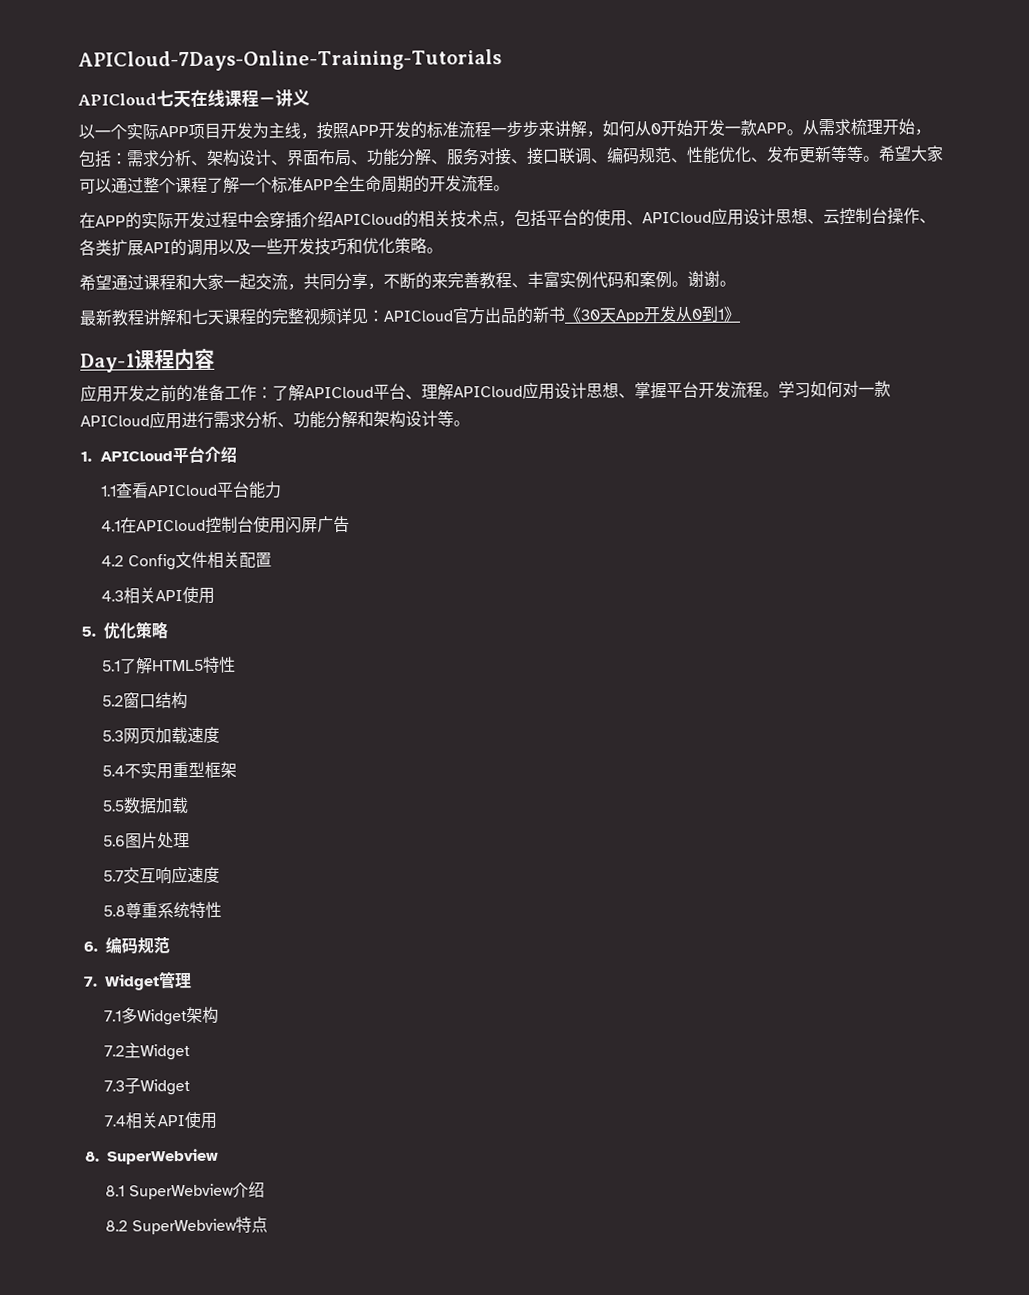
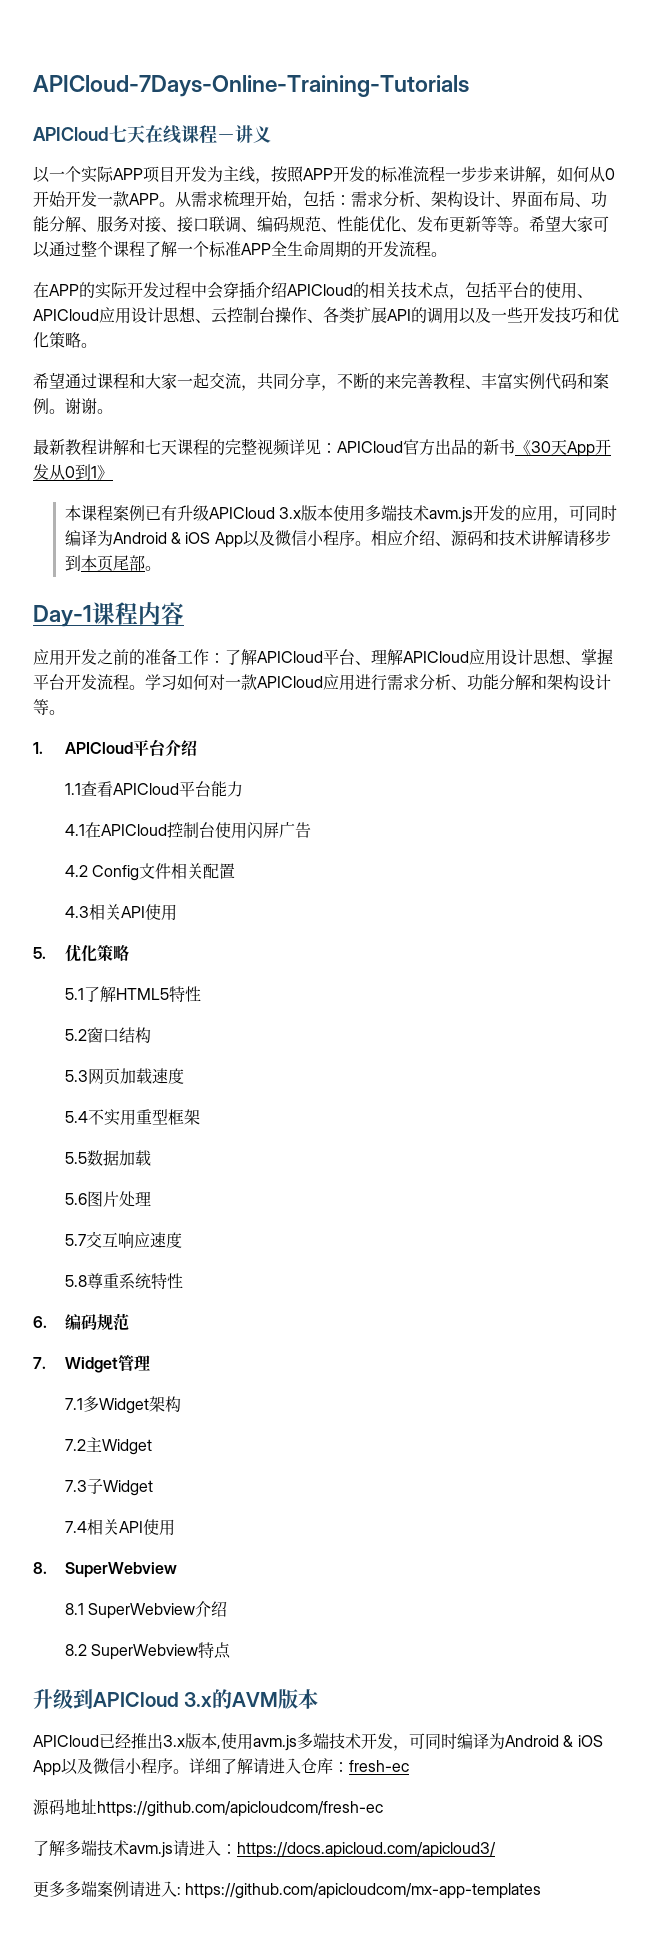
+ 本课程案例已有升级APICloud 3.x版本使用多端技术avm.js开发的应用，可同时编译为Android & iOS App以及微信小程序。相应介绍、源码和技术讲解请移步到本页尾部。
+ 升级到APICloud 3.x的AVM版本
+ APICloud已经推出3.x版本,使用avm.js多端技术开发，可同时编译为Android & iOS App以及微信小程序。详细了解请进入仓库：fresh-ec
+ 源码地址https://github.com/apicloudcom/fresh-ec
+ 了解多端技术avm.js请进入：https://docs.apicloud.com/apicloud3/
+ 更多多端案例请进入: https://github.com/apicloudcom/mx-app-templates

